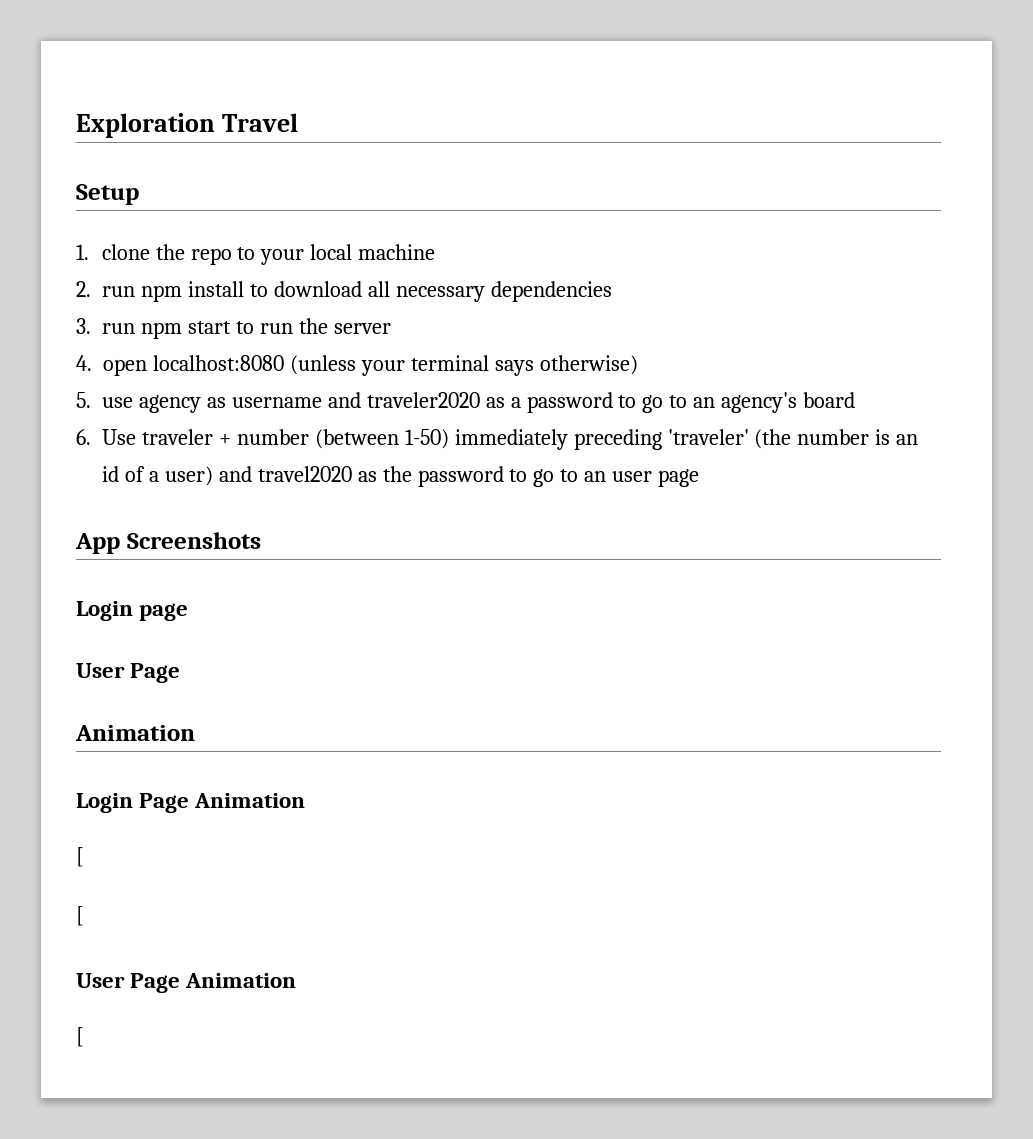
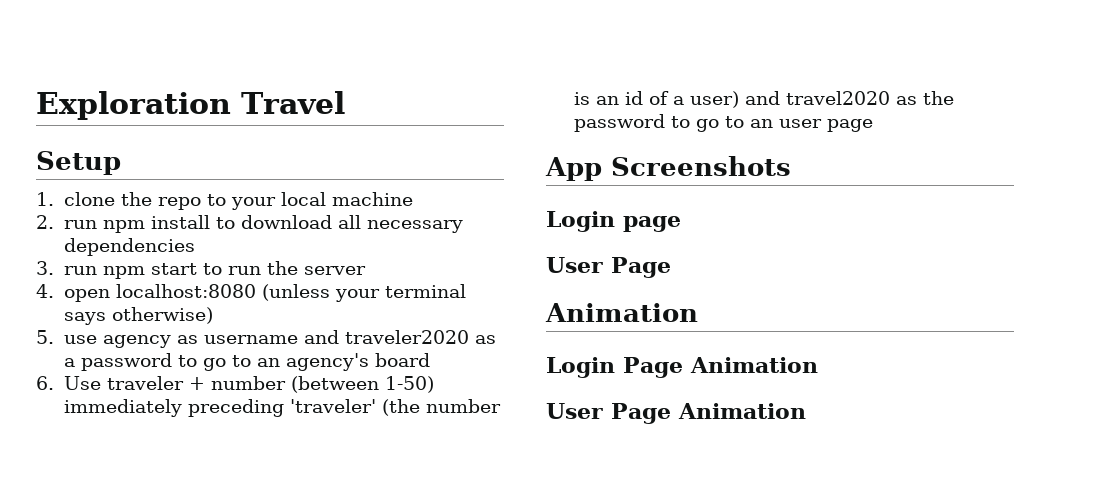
  Login Page Animation
- [
- [
  User Page Animation
- [

